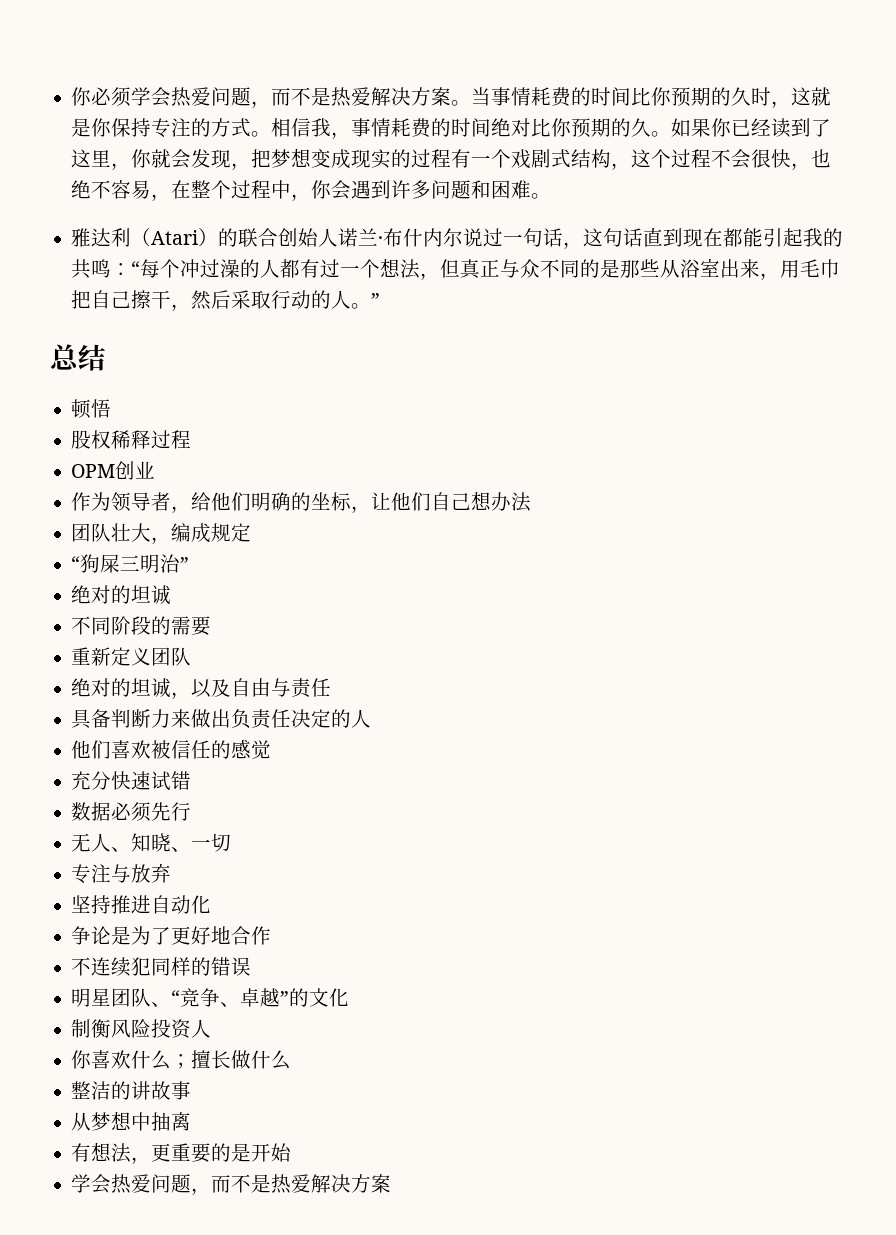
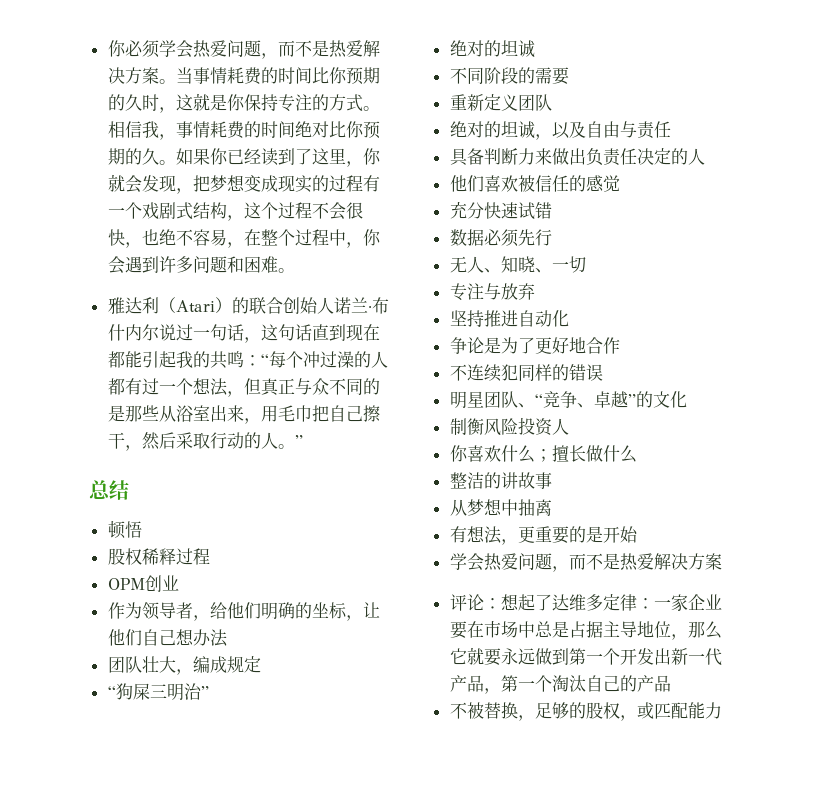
+ 评论：想起了达维多定律：一家企业要在市场中总是占据主导地位，那么它就要永远做到第一个开发出新一代产品，第一个淘汰自己的产品
+ 不被替换，足够的股权，或匹配能力

